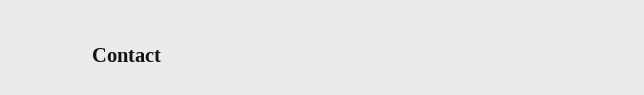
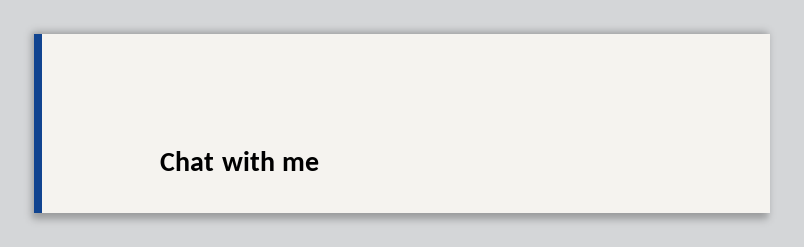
- Contact
+ Chat with me

